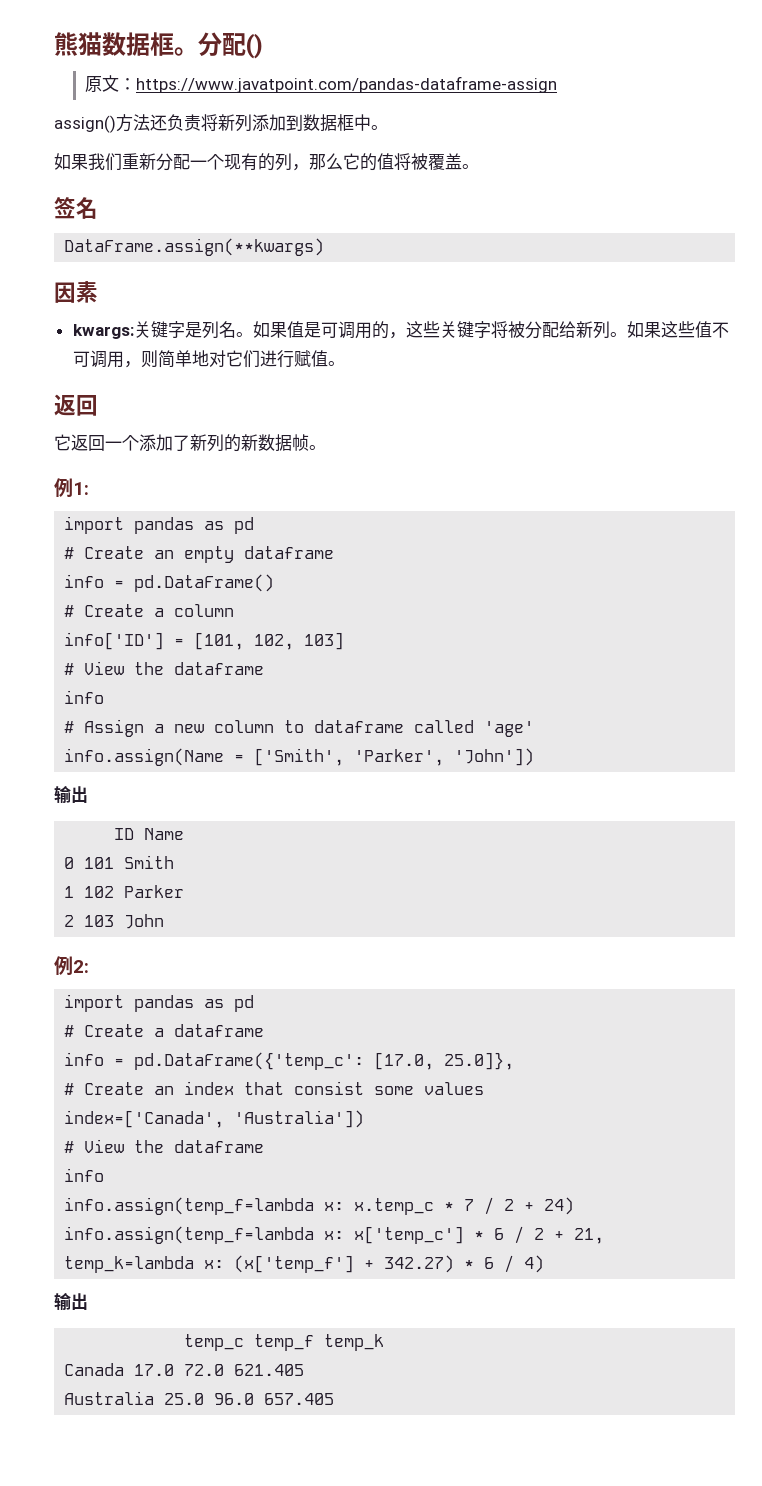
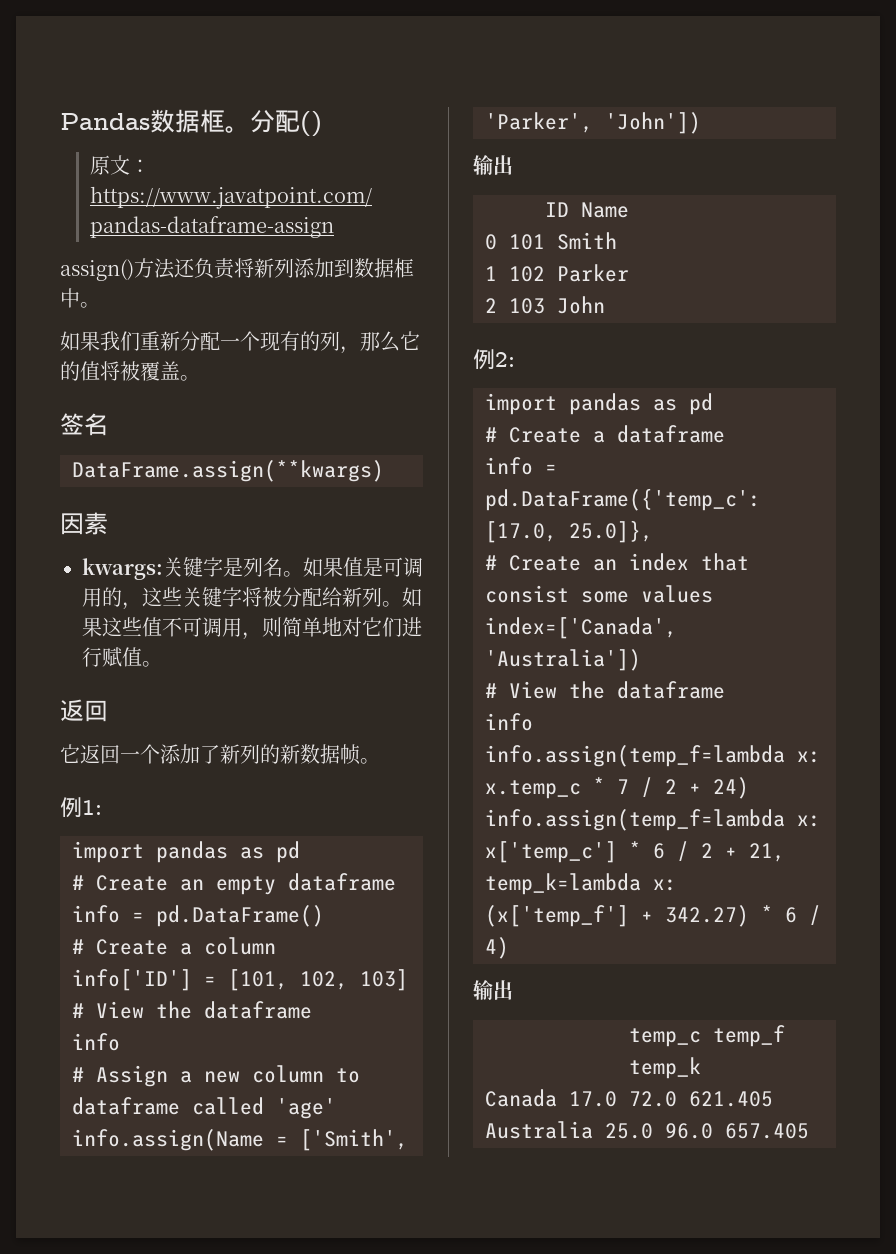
- 熊猫数据框。
+ Pandas数据框。

